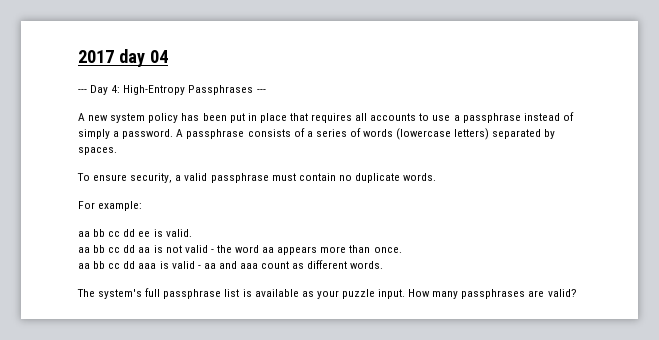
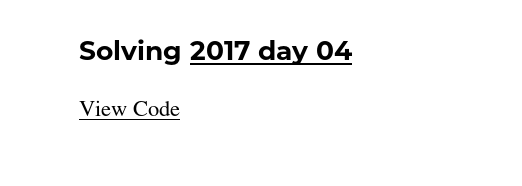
- 2017 day 04
+ Solving 2017 day 04
- --- Day 4: High-Entropy Passphrases ---
- A new system policy has been put in place that requires all accounts to use a passphrase instead of simply a password. A passphrase consists of a series of words (lowercase letters) separated by spaces.
- To ensure security, a valid passphrase must contain no duplicate words.
- For example:
- aa bb cc dd ee is valid.
- aa bb cc dd aa is not valid - the word aa appears more than once.
- aa bb cc dd aaa is valid - aa and aaa count as different words.
- The system's full passphrase list is available as your puzzle input. How many passphrases are valid?
+ View Code

